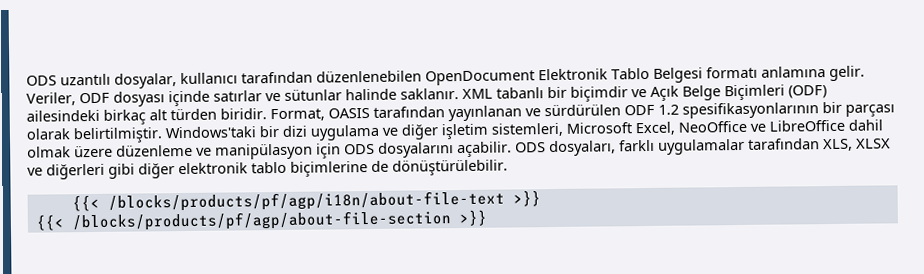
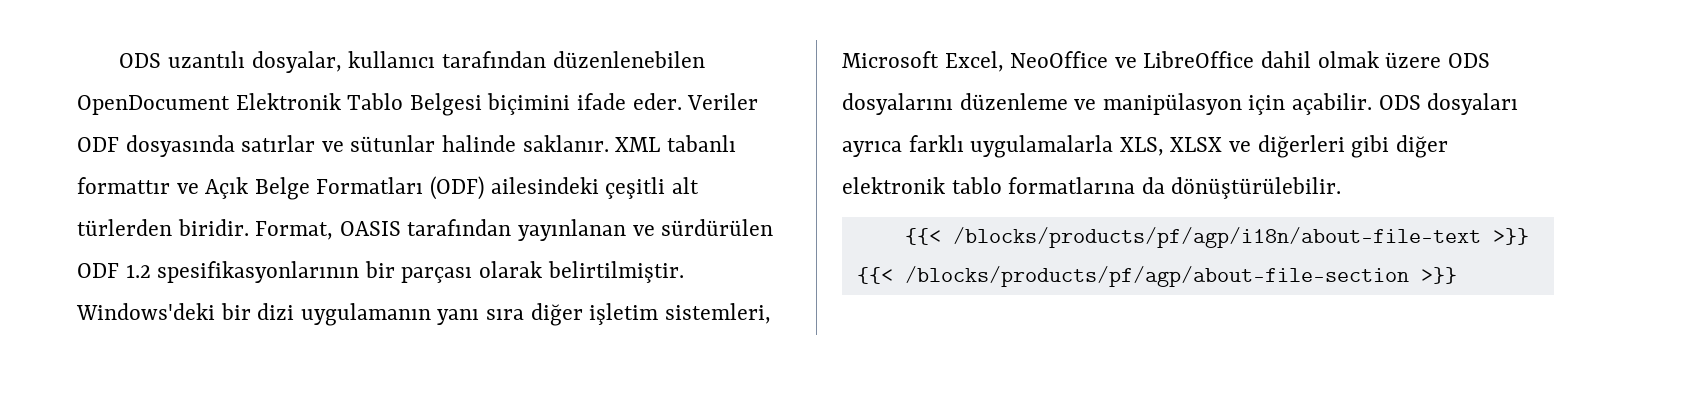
- ODS uzantılı dosyalar, kullanıcı tarafından düzenlenebilen OpenDocument Elektronik Tablo Belgesi formatı anlamına gelir. Veriler, ODF dosyası içinde satırlar ve sütunlar halinde saklanır.
+ ODS uzantılı dosyalar, kullanıcı tarafından düzenlenebilen OpenDocument Elektronik Tablo Belgesi biçimini ifade eder. Veriler ODF dosyasında satırlar ve sütunlar halinde saklanır.
- XML tabanlı bir biçimdir ve Açık Belge Biçimleri (ODF) ailesindeki birkaç alt türden biridir.
+ XML tabanlı formattır ve Açık Belge Formatları (ODF) ailesindeki çeşitli alt türlerden biridir.
- Windows'taki bir dizi uygulama ve diğer işletim sistemleri, Microsoft Excel, NeoOffice ve LibreOffice dahil olmak üzere düzenleme ve manipülasyon için ODS dosyalarını açabilir. ODS dosyaları, farklı uygulamalar tarafından XLS, XLSX ve diğerleri gibi diğer elektronik tablo biçimlerine de dönüştürülebilir.
+ Windows'deki bir dizi uygulamanın yanı sıra diğer işletim sistemleri, Microsoft Excel, NeoOffice ve LibreOffice dahil olmak üzere ODS dosyalarını düzenleme ve manipülasyon için açabilir. ODS dosyaları ayrıca farklı uygulamalarla XLS, XLSX ve diğerleri gibi diğer elektronik tablo formatlarına da dönüştürülebilir.

